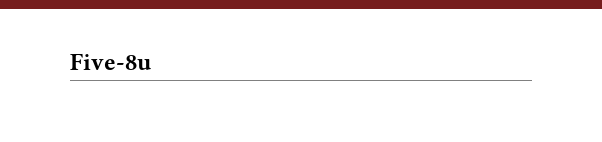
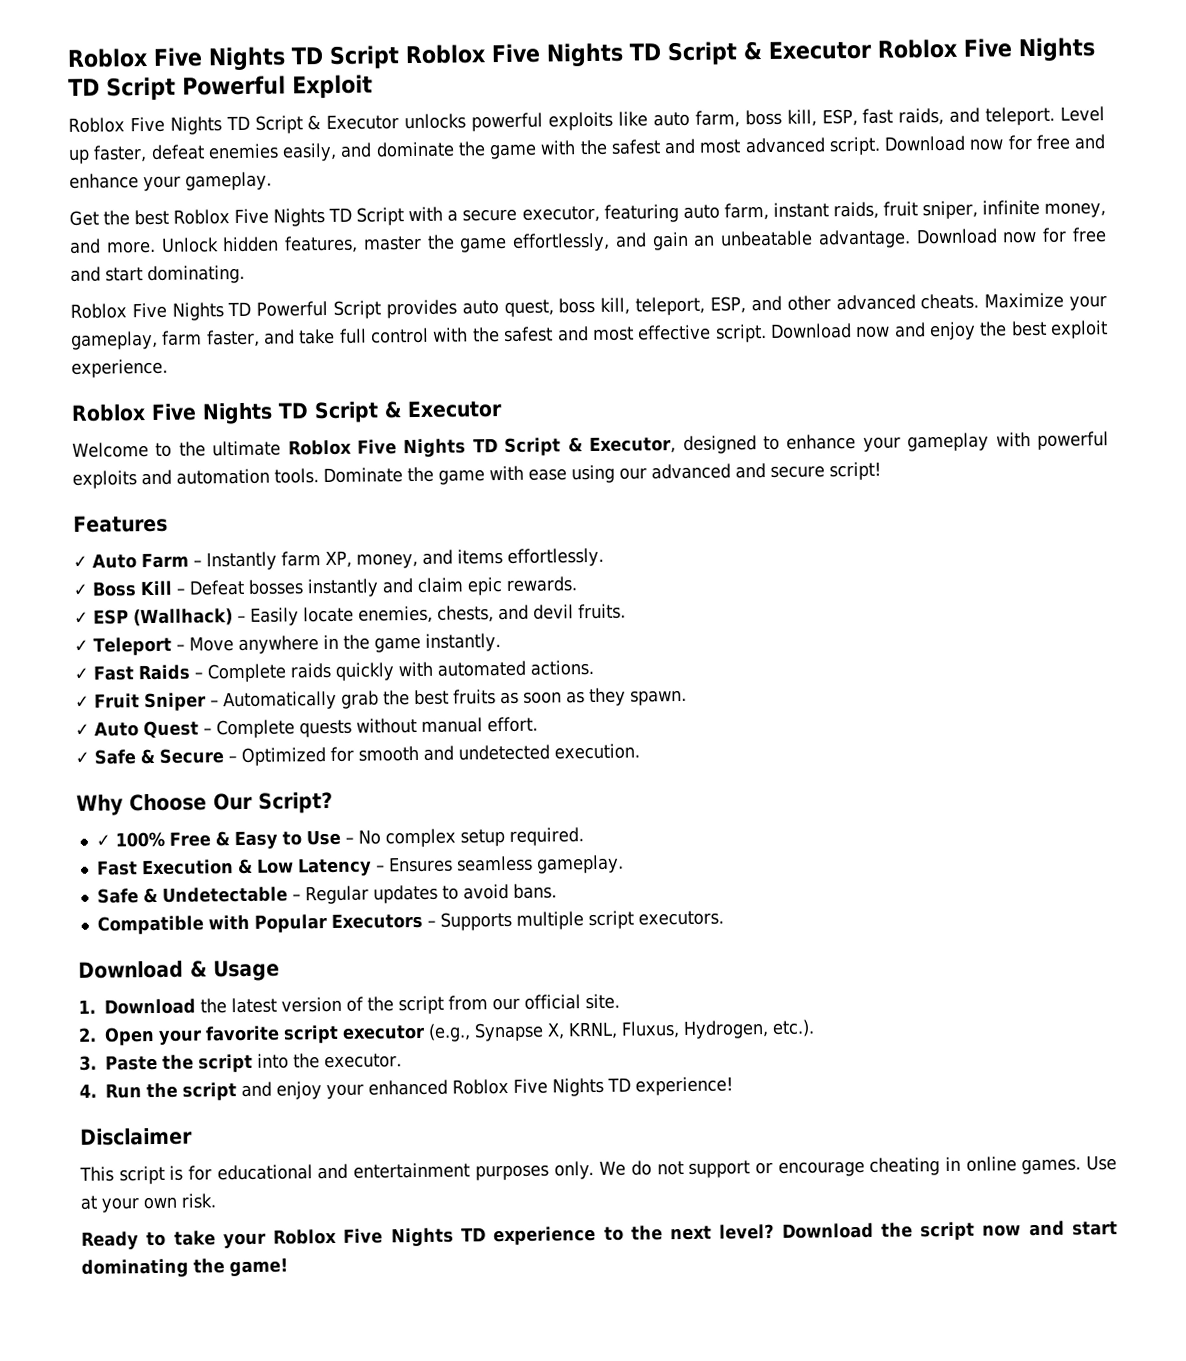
- Five-8u
+ Roblox Five Nights TD Script Roblox Five Nights TD Script & Executor Roblox Five Nights TD Script Powerful Exploit
+ Roblox Five Nights TD Script & Executor unlocks powerful exploits like auto farm, boss kill, ESP, fast raids, and teleport. Level up faster, defeat enemies easily, and dominate the game with the safest and most advanced script. Download now for free and enhance your gameplay.
+ Get the best Roblox Five Nights TD Script with a secure executor, featuring auto farm, instant raids, fruit sniper, infinite money, and more. Unlock hidden features, master the game effortlessly, and gain an unbeatable advantage. Download now for free and start dominating.
+ Roblox Five Nights TD Powerful Script provides auto quest, boss kill, teleport, ESP, and other advanced cheats. Maximize your gameplay, farm faster, and take full control with the safest and most effective script. Download now and enjoy the best exploit experience.
+ Roblox Five Nights TD Script & Executor
+ Welcome to the ultimate Roblox Five Nights TD Script & Executor, designed to enhance your gameplay with powerful exploits and automation tools. Dominate the game with ease using our advanced and secure script!
+ Features
+ ✓ Auto Farm – Instantly farm XP, money, and items effortlessly.
+ ✓ Boss Kill – Defeat bosses instantly and claim epic rewards.
+ ✓ ESP (Wallhack) – Easily locate enemies, chests, and devil fruits.
+ ✓ Teleport – Move anywhere in the game instantly.
+ ✓ Fast Raids – Complete raids quickly with automated actions.
+ ✓ Fruit Sniper – Automatically grab the best fruits as soon as they spawn.
+ ✓ Auto Quest – Complete quests without manual effort.
+ ✓ Safe & Secure – Optimized for smooth and undetected execution.
+ Why Choose Our Script?
+ ✓ 100% Free & Easy to Use – No complex setup required.
+ Fast Execution & Low Latency – Ensures seamless gameplay.
+ Safe & Undetectable – Regular updates to avoid bans.
+ Compatible with Popular Executors – Supports multiple script executors.
+ Download & Usage
+ 1. Download the latest version of the script from our official site.
+ 2. Open your favorite script executor (e.g., Synapse X, KRNL, Fluxus, Hydrogen, etc.).
+ 3. Paste the script into the executor.
+ 4. Run the script and enjoy your enhanced Roblox Five Nights TD experience!
+ Disclaimer
+ This script is for educational and entertainment purposes only. We do not support or encourage cheating in online games. Use at your own risk.
+ Ready to take your Roblox Five Nights TD experience to the next level? Download the script now and start dominating the game!

